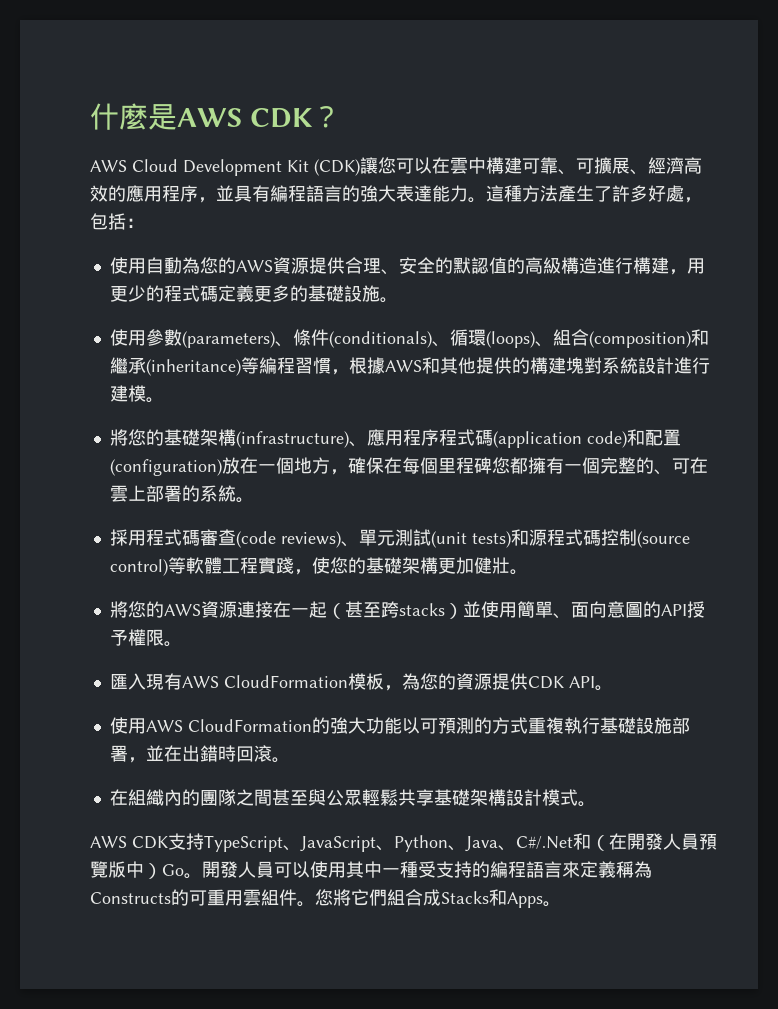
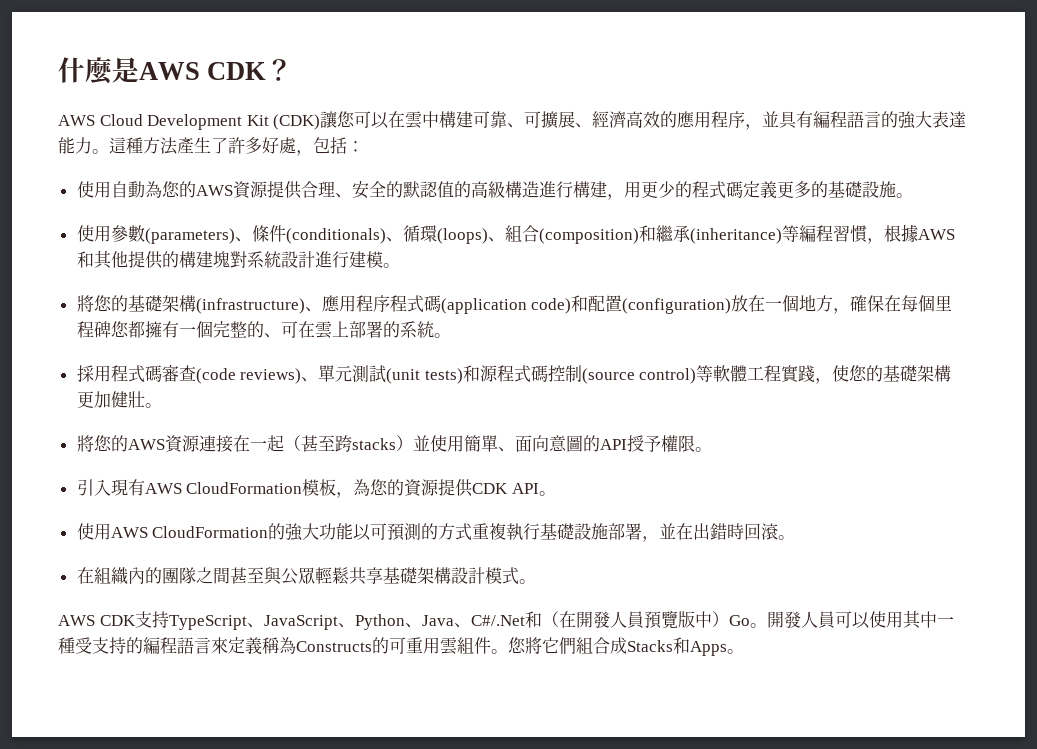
- 匯入現有AWS CloudFormation模板，為您的資源提供CDK API。
+ 引入現有AWS CloudFormation模板，為您的資源提供CDK API。

